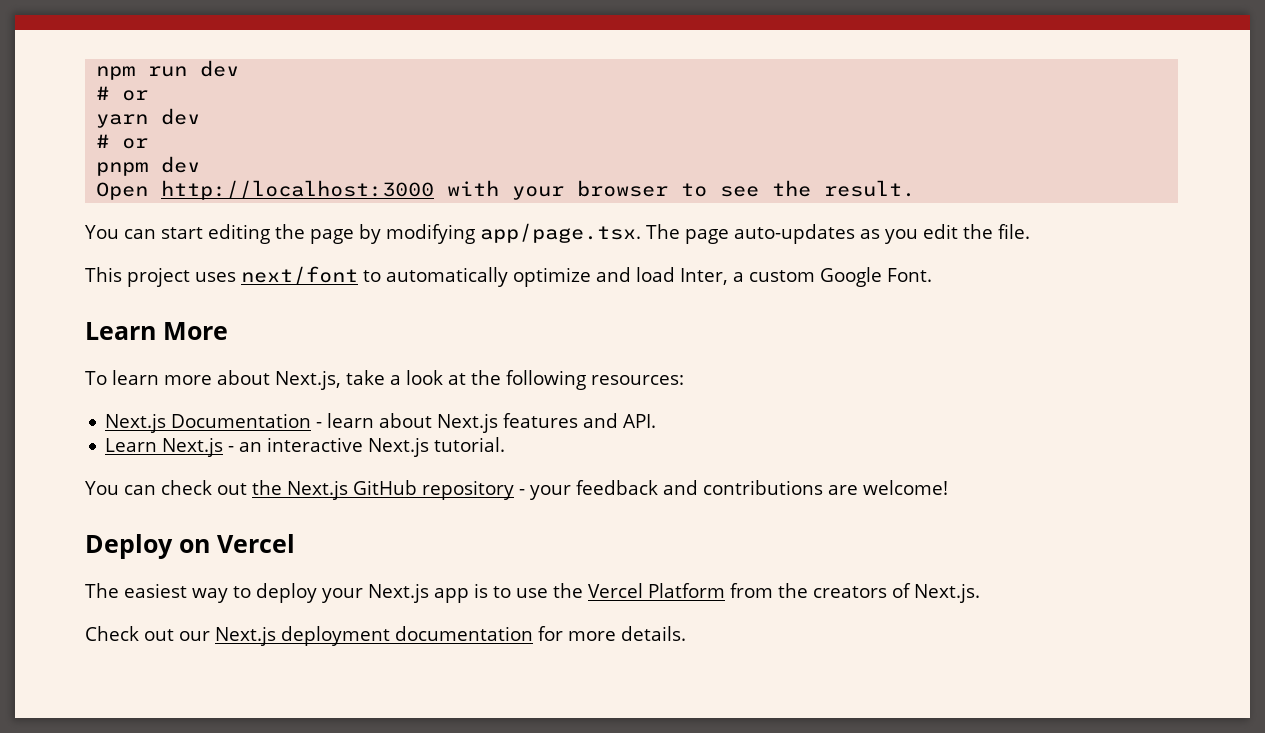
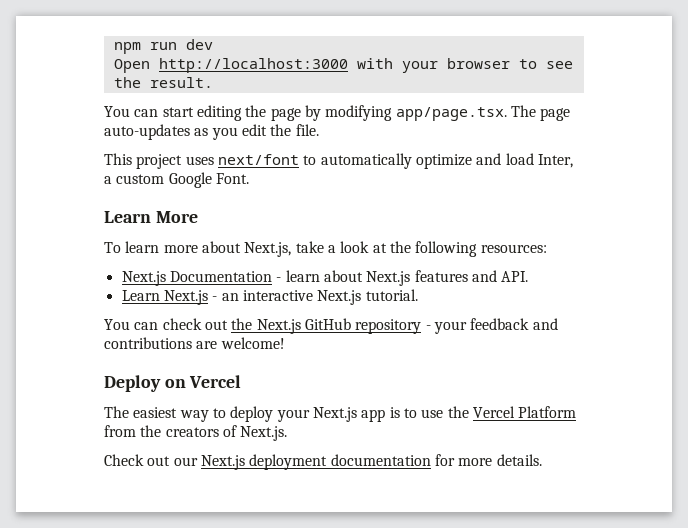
  npm run dev
- # or
- yarn dev
- # or
- pnpm dev

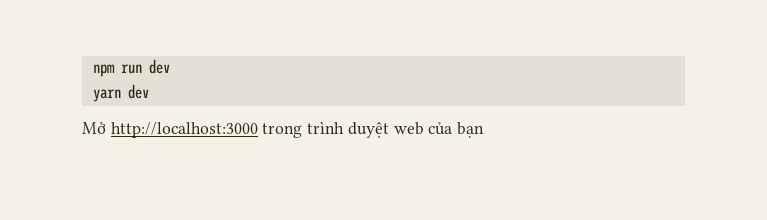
- Open http://localhost:3000 with your browser to see the result.
- You can start editing the page by modifying app/page.tsx. The page auto-updates as you edit the file.
- This project uses next/font to automatically optimize and load Inter, a custom Google Font.
- Learn More
- To learn more about Next.js, take a look at the following resources:
- Next.js Documentation - learn about Next.js features and API.
- Learn Next.js - an interactive Next.js tutorial.
- You can check out the Next.js GitHub repository - your feedback and contributions are welcome!
- Deploy on Vercel
- The easiest way to deploy your Next.js app is to use the Vercel Platform from the creators of Next.js.
- Check out our Next.js deployment documentation for more details.
+ yarn dev
+ Mở http://localhost:3000 trong trình duyệt web của bạn

